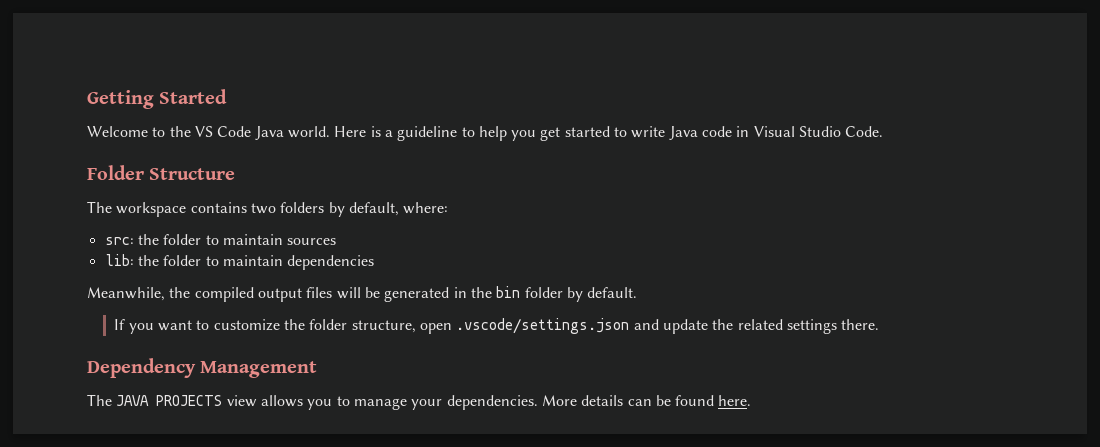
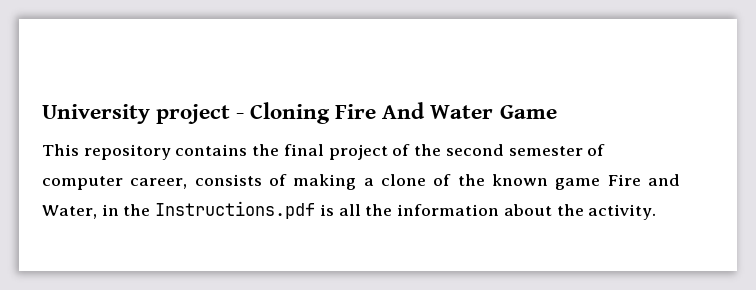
- Getting Started
- Welcome to the VS Code Java world. Here is a guideline to help you get started to write Java code in Visual Studio Code.
- Folder Structure
- The workspace contains two folders by default, where:
- src: the folder to maintain sources
- lib: the folder to maintain dependencies
- Meanwhile, the compiled output files will be generated in the bin folder by default.
- If you want to customize the folder structure, open .vscode/settings.json and update the related settings there.
- Dependency Management
- The JAVA PROJECTS view allows you to manage your dependencies. More details can be found here.
+ University project - Cloning Fire And Water Game
+ This repository contains the final project of the second semester of computer career, consists of making a clone of the known game Fire and Water, in the Instructions.pdf is all the information about the activity.

